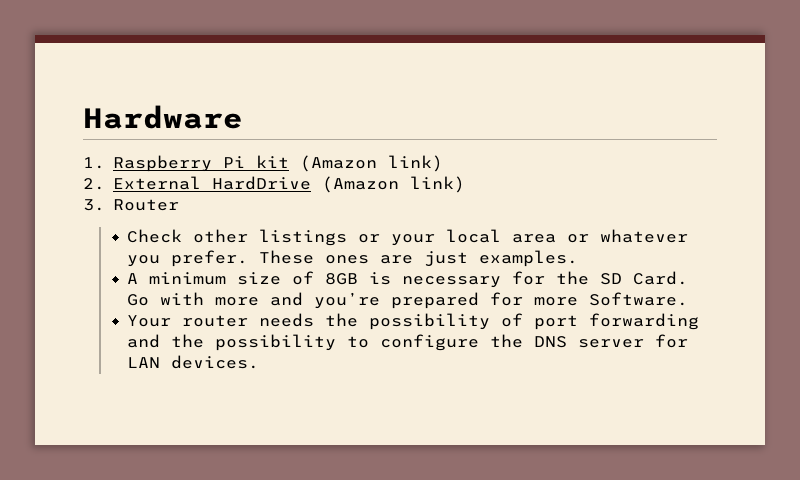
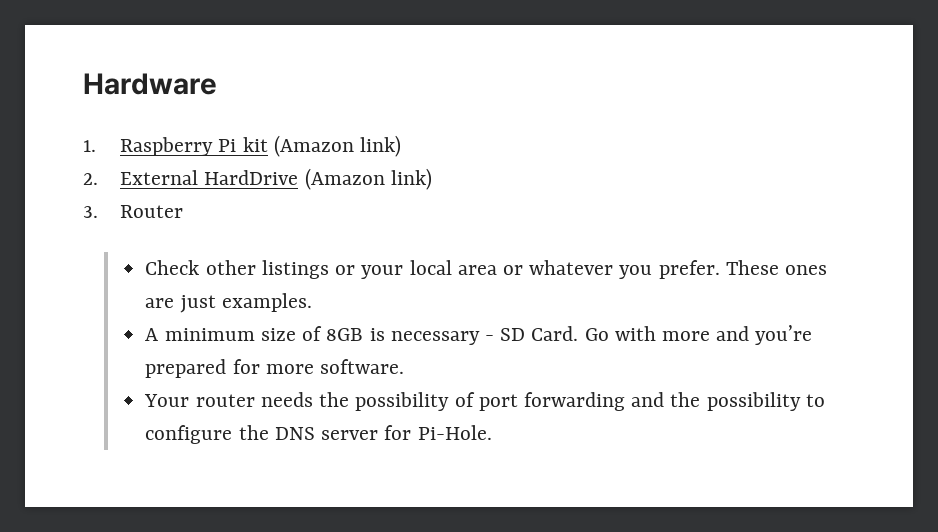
- A minimum size of 8GB is necessary for the SD Card.
+ A minimum size of 8GB is necessary - SD Card.
- Go with more and you’re prepared for more Software.
+ Go with more and you’re prepared for more software.
- Your router needs the possibility of port forwarding and the possibility to configure the DNS server for LAN devices.
+ Your router needs the possibility of port forwarding and the possibility to configure the DNS server for Pi-Hole.

